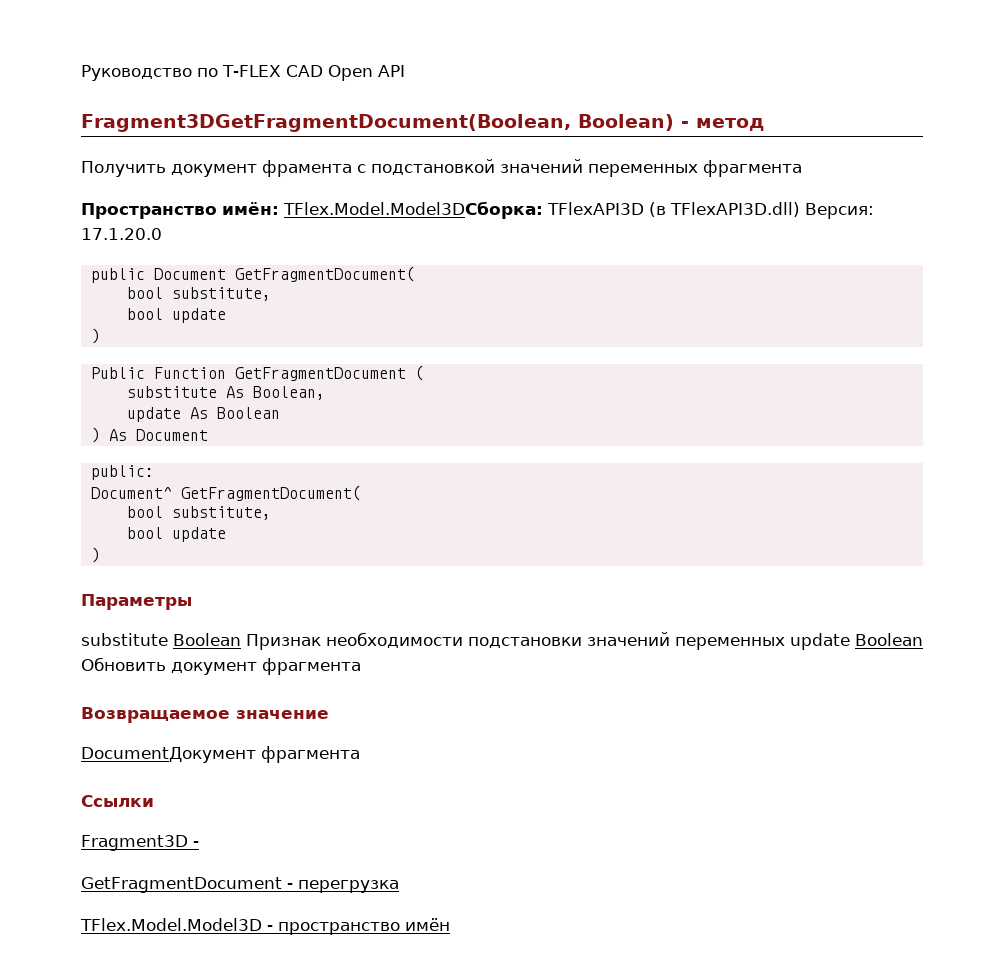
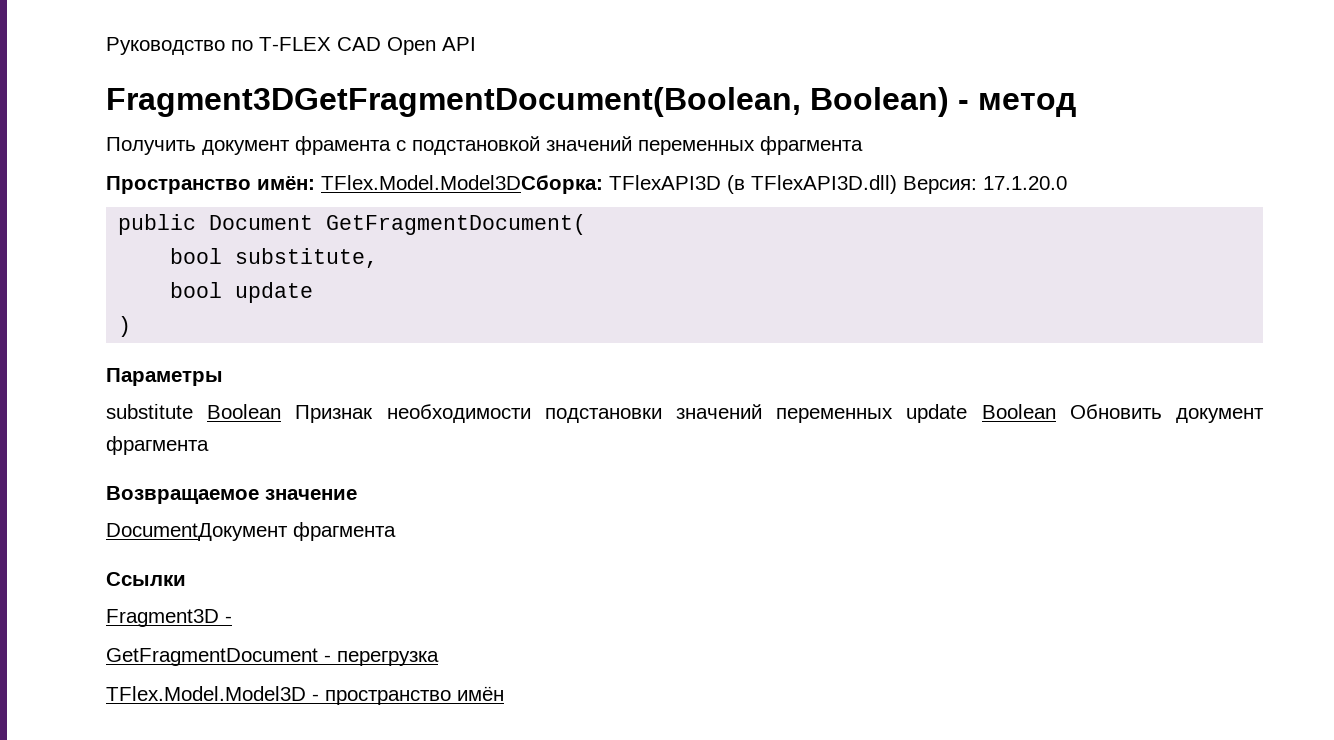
- Public Function GetFragmentDocument (
- substitute As Boolean,
- update As Boolean
- ) As Document
- public:
- Document^ GetFragmentDocument(
- bool substitute,
- bool update
- )

